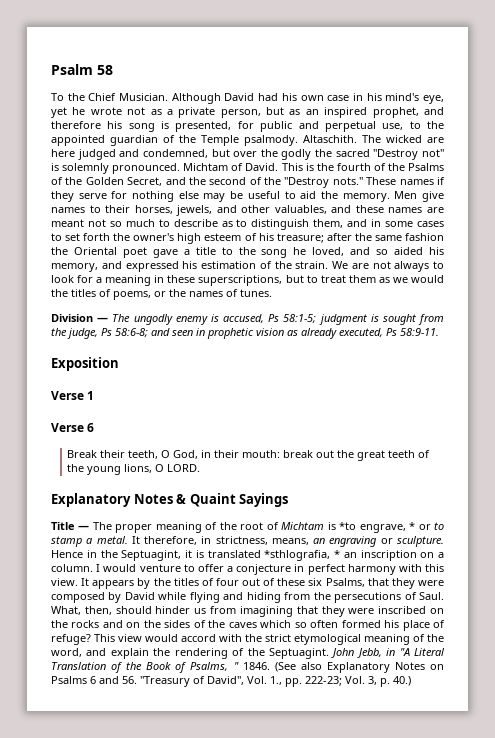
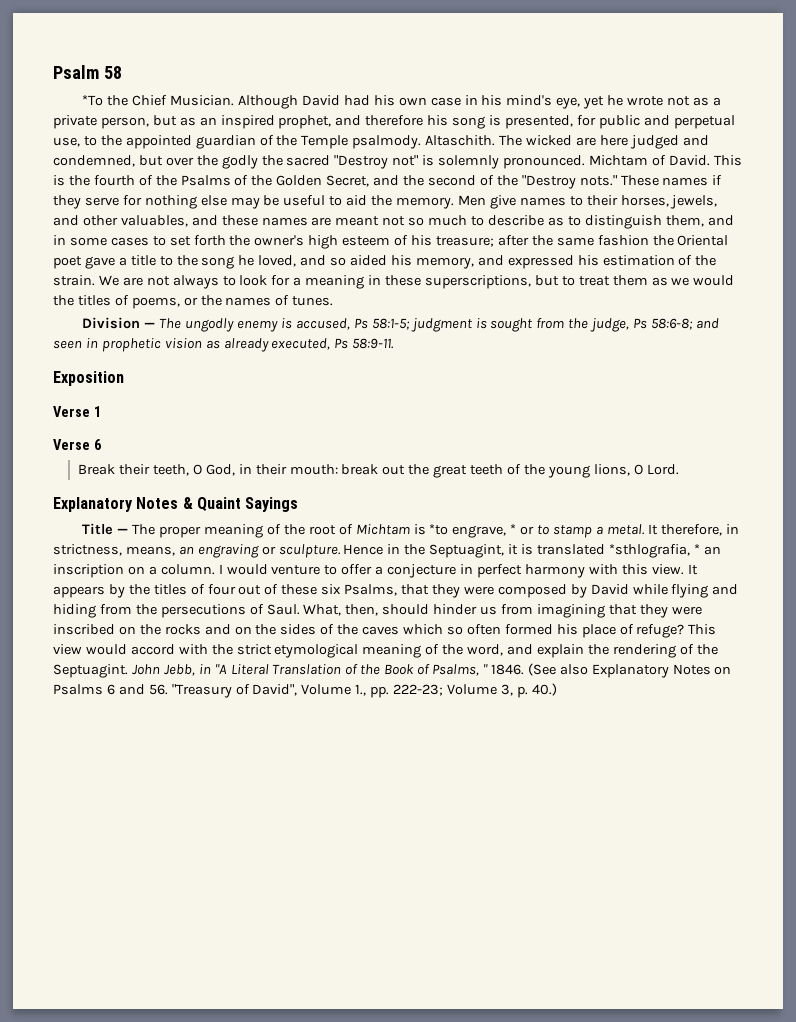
- To the Chief Musician.
+ *To the Chief Musician.
- Break their teeth, O God, in their mouth: break out the great teeth of the young lions, O LORD.
+ Break their teeth, O God, in their mouth: break out the great teeth of the young lions, O Lord.
- (See also Explanatory Notes on Psalms 6 and 56. "Treasury of David", Vol. 1., pp. 222-23; Vol. 3, p. 40.)
+ (See also Explanatory Notes on Psalms 6 and 56. "Treasury of David", Volume 1., pp. 222-23; Volume 3, p. 40.)

